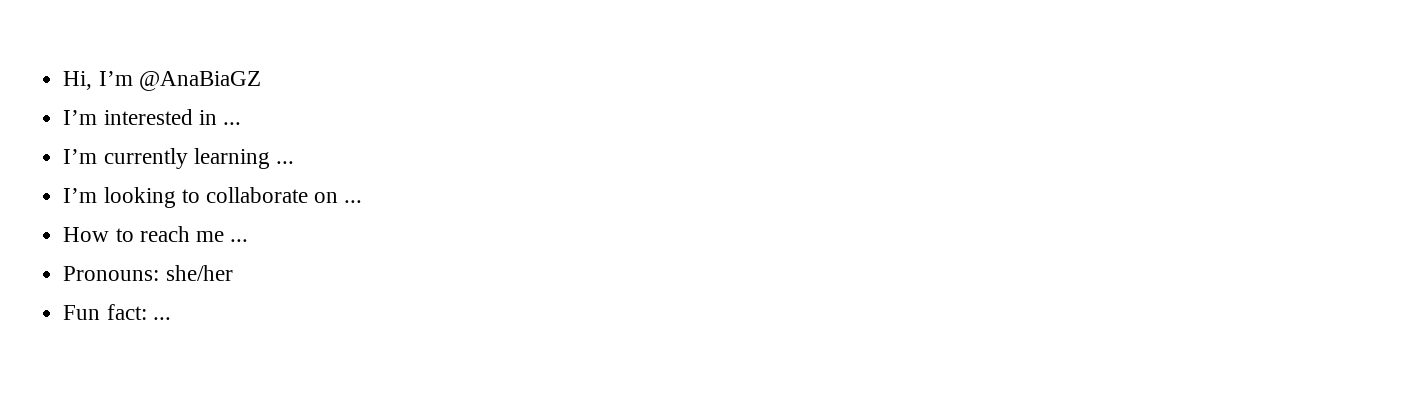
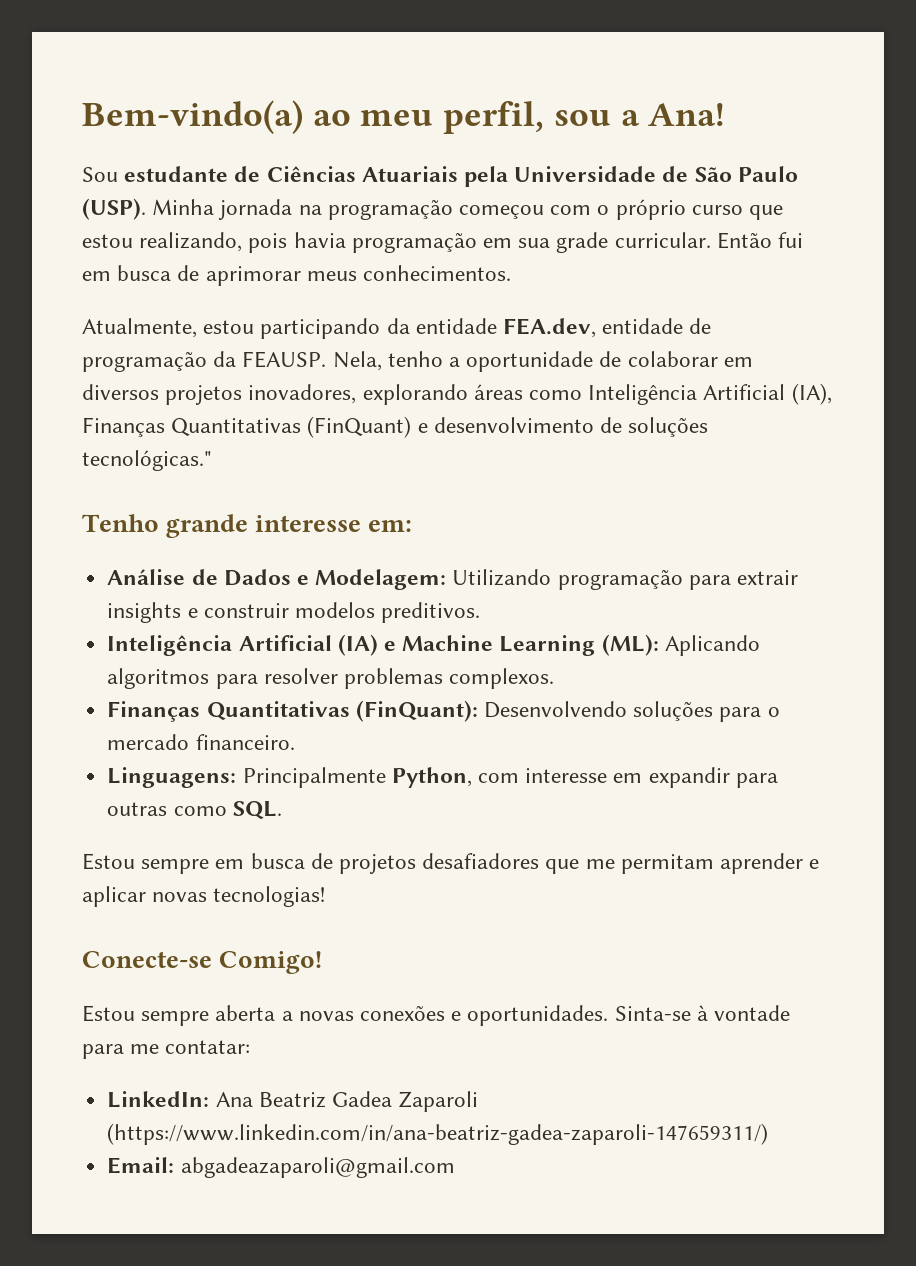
- Hi, I’m @AnaBiaGZ
- I’m interested in ...
- I’m currently learning ...
- I’m looking to collaborate on ...
- How to reach me ...
- Pronouns: she/her
- Fun fact: ...
+ Bem-vindo(a) ao meu perfil, sou a Ana!
+ Sou estudante de Ciências Atuariais pela Universidade de São Paulo (USP). Minha jornada na programação começou com o próprio curso que estou realizando, pois havia programação em sua grade curricular. Então fui em busca de aprimorar meus conhecimentos.
+ Atualmente, estou participando da entidade FEA.dev, entidade de programação da FEAUSP. Nela, tenho a oportunidade de colaborar em diversos projetos inovadores, explorando áreas como Inteligência Artificial (IA), Finanças Quantitativas (FinQuant) e desenvolvimento de soluções tecnológicas."
+ Tenho grande interesse em:
+ Análise de Dados e Modelagem: Utilizando programação para extrair insights e construir modelos preditivos.
+ Inteligência Artificial (IA) e Machine Learning (ML): Aplicando algoritmos para resolver problemas complexos.
+ Finanças Quantitativas (FinQuant): Desenvolvendo soluções para o mercado financeiro.
+ Linguagens: Principalmente Python, com interesse em expandir para outras como SQL.
+ Estou sempre em busca de projetos desafiadores que me permitam aprender e aplicar novas tecnologias!
+ Conecte-se Comigo!
+ Estou sempre aberta a novas conexões e oportunidades. Sinta-se à vontade para me contatar:
+ LinkedIn: Ana Beatriz Gadea Zaparoli (https://www.linkedin.com/in/ana-beatriz-gadea-zaparoli-147659311/)
+ Email: abgadeazaparoli@gmail.com

